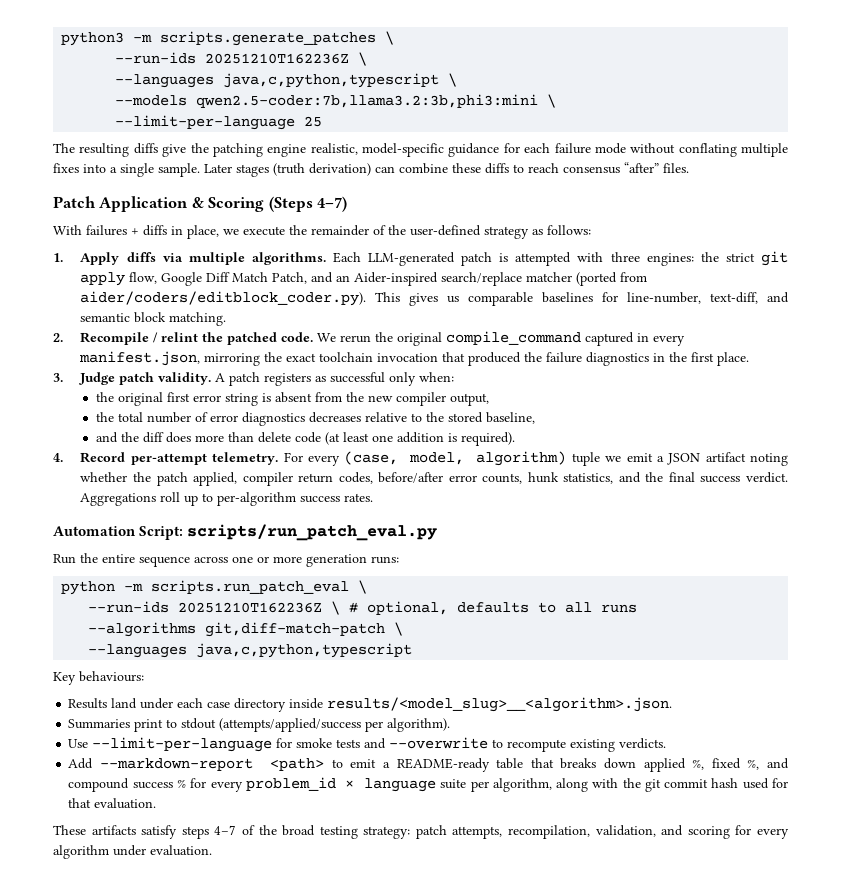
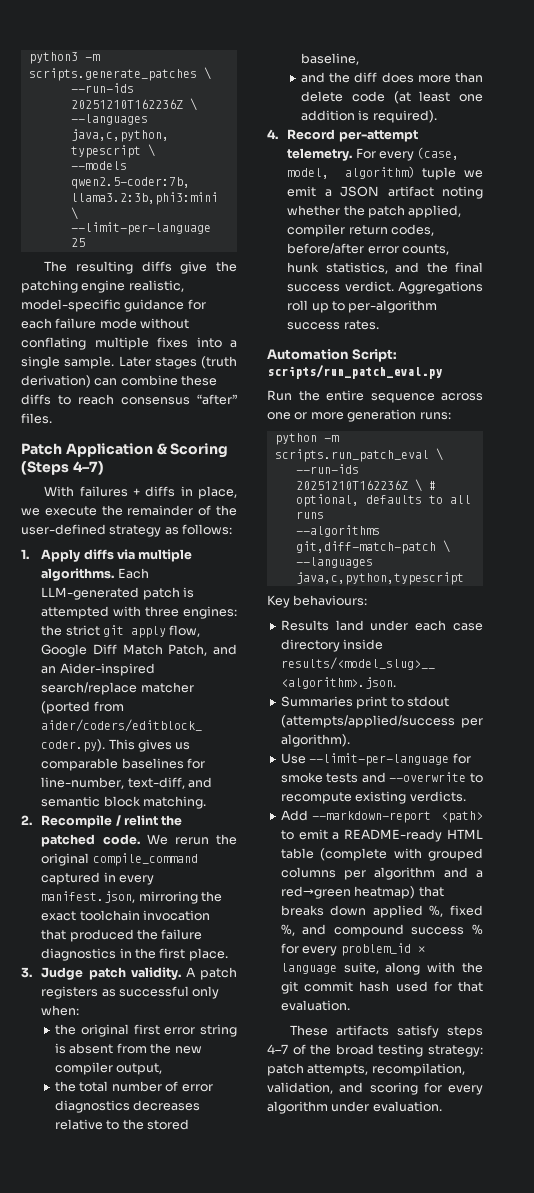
- Add --markdown-report <path> to emit a README-ready table that breaks down applied %, fixed %, and compound success % for every problem_id × language suite per algorithm, along with the git commit hash used for that evaluation.
+ Add --markdown-report <path> to emit a README-ready HTML table (complete with grouped columns per algorithm and a red→green heatmap) that breaks down applied %, fixed %, and compound success % for every problem_id × language suite, along with the git commit hash used for that evaluation.

